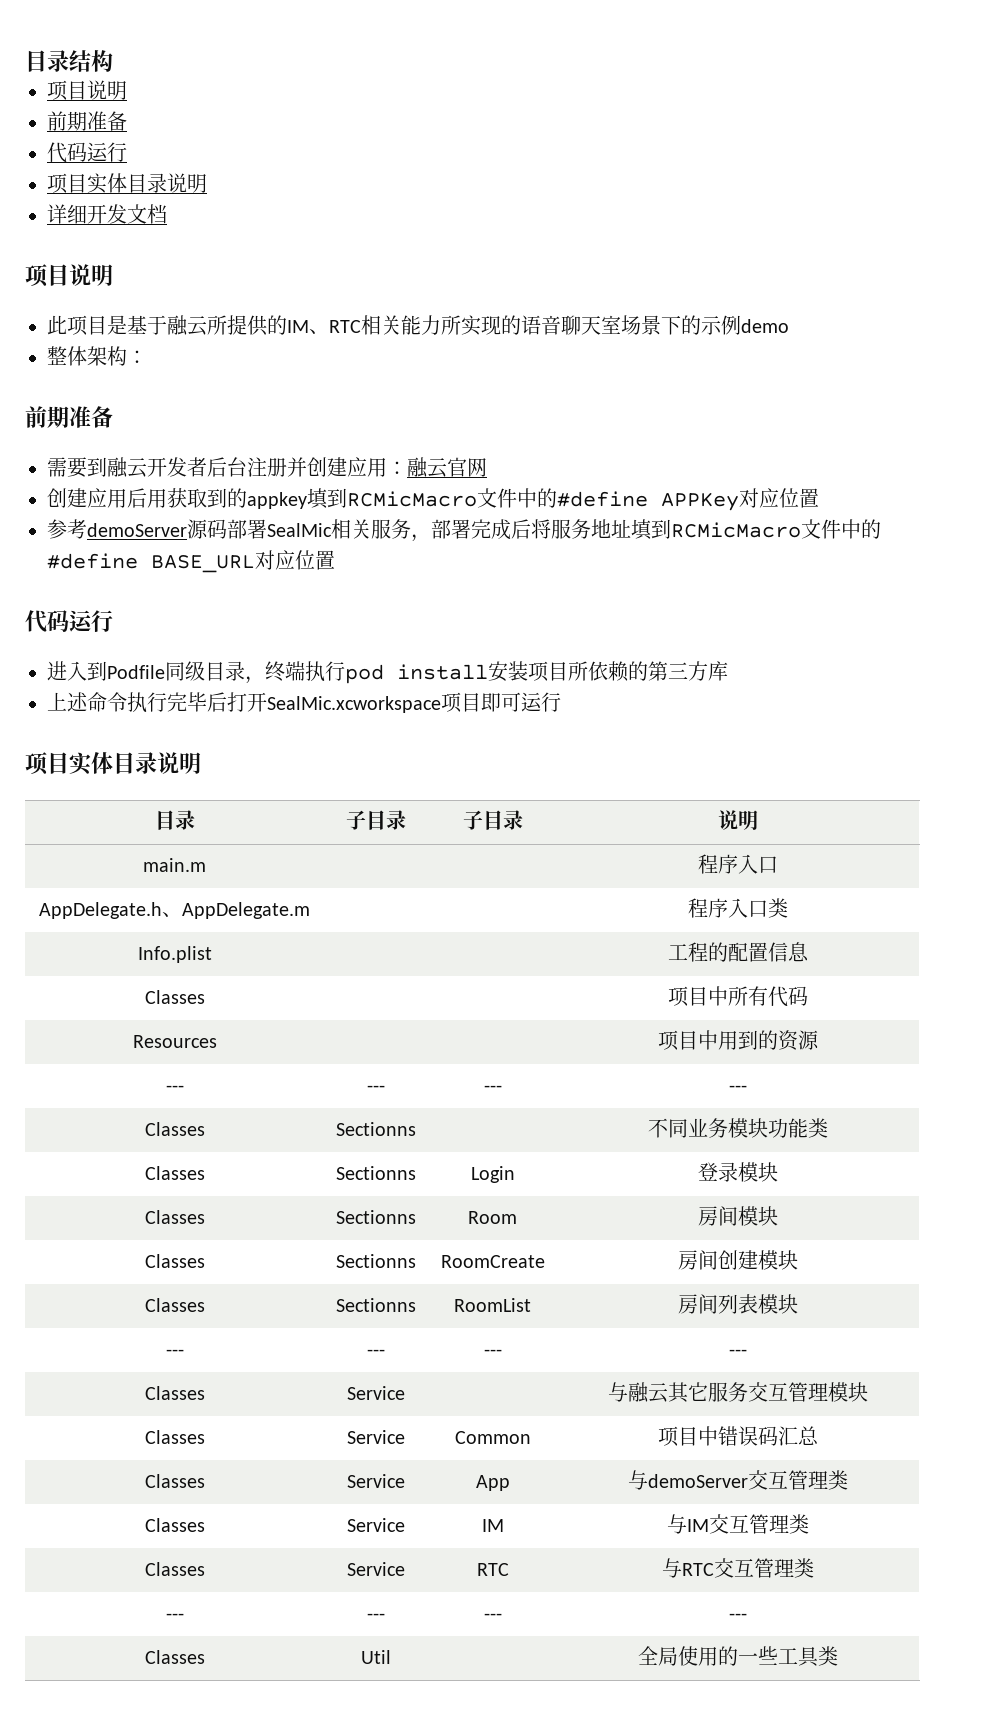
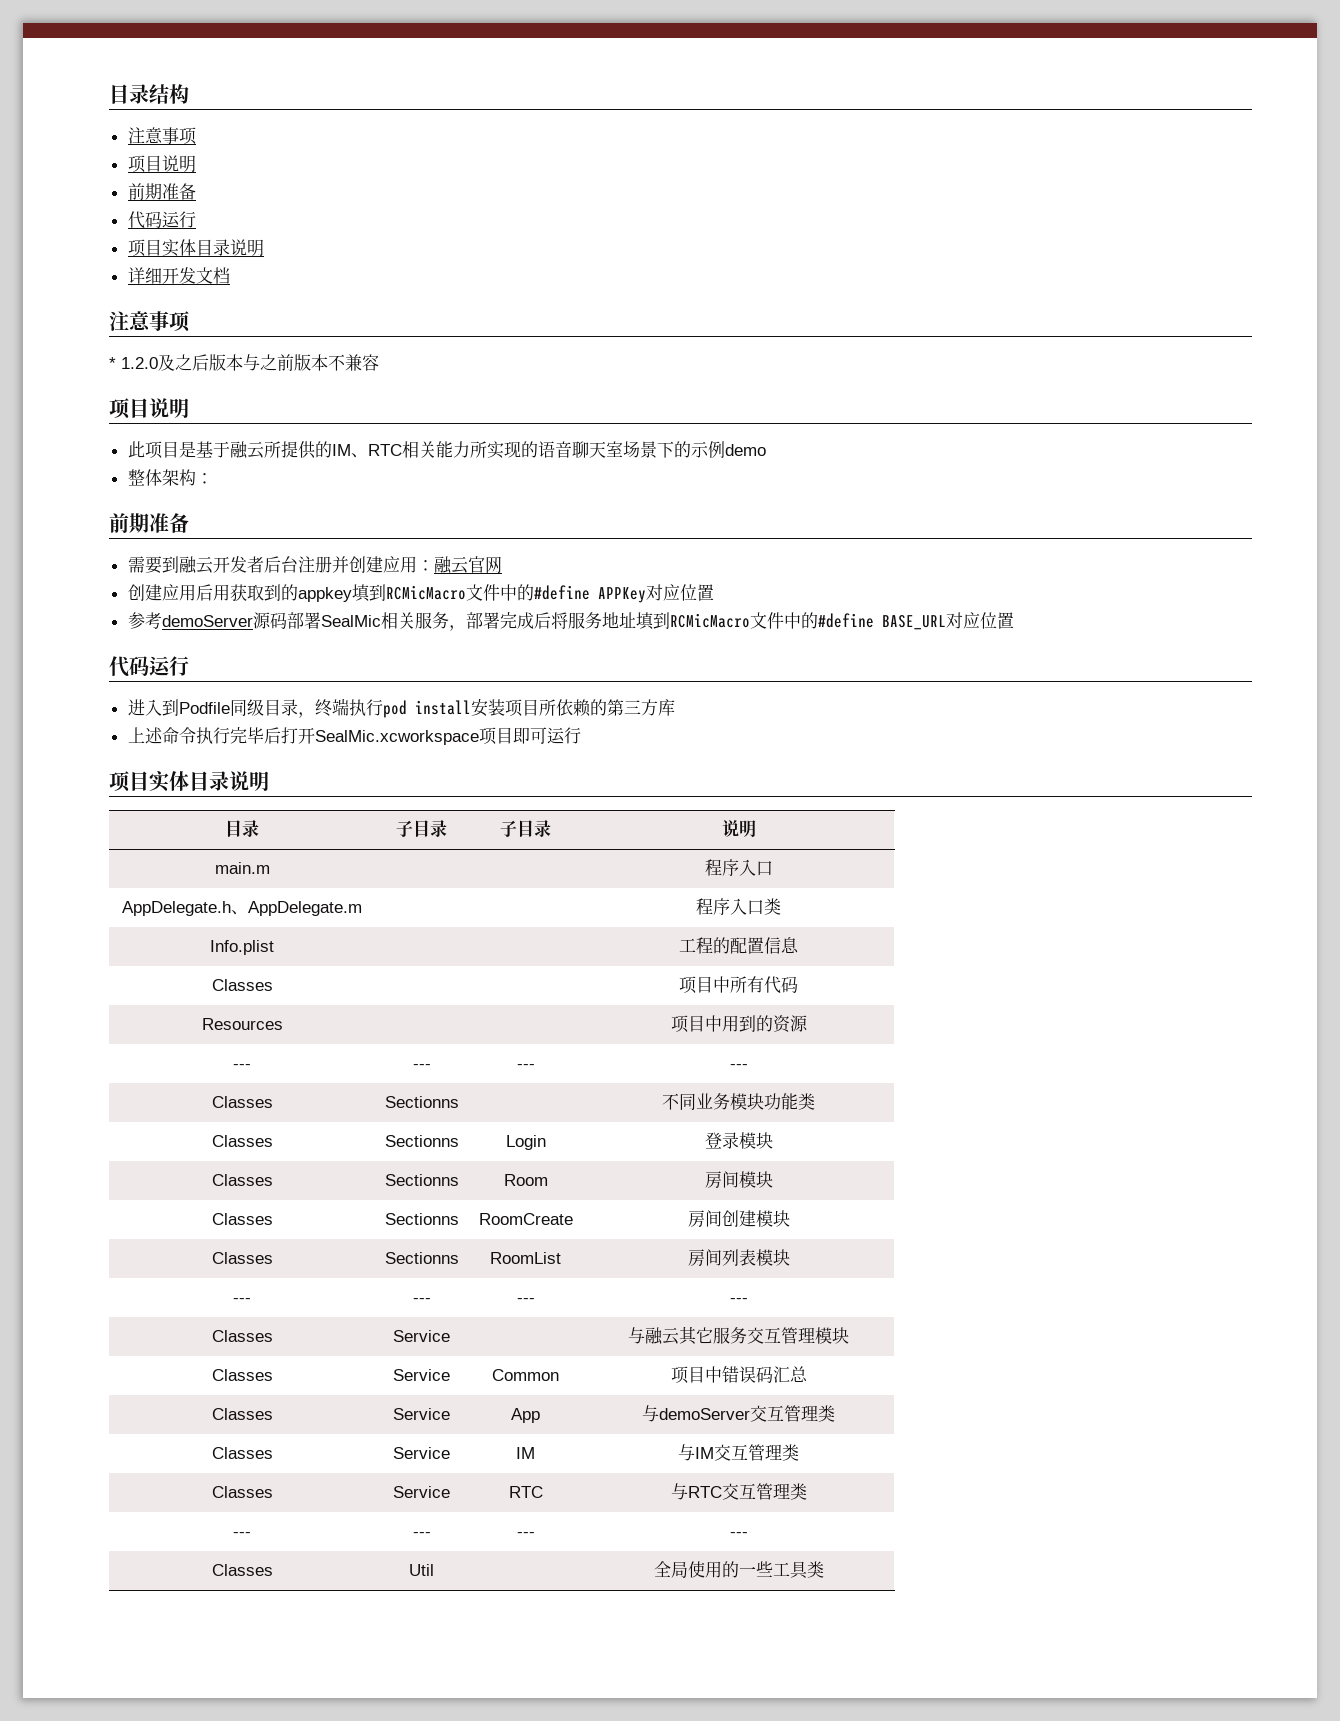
  目录结构
+ 注意事项
  详细开发文档
+ 注意事项
+ * 1.2.0及之后版本与之前版本不兼容

